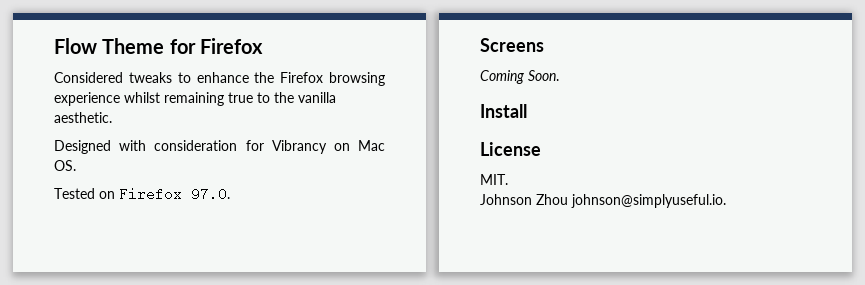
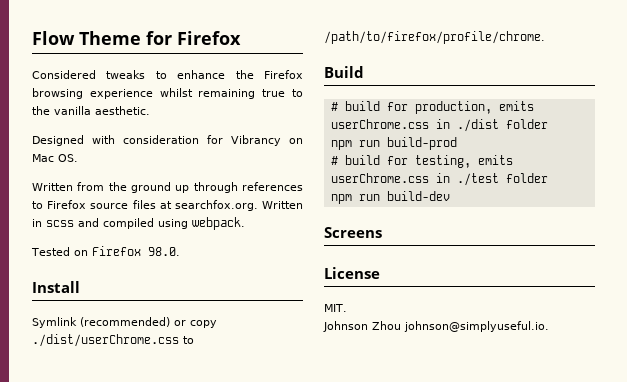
- Tested on Firefox 97.0.
+ Written from the ground up through references to Firefox source files at searchfox.org. Written in scss and compiled using webpack.
+ Tested on Firefox 98.0.
+ Install
+ Symlink (recommended) or copy ./dist/userChrome.css to /path/to/firefox/profile/chrome.
+ Build
+ # build for production, emits userChrome.css in ./dist folder
+ npm run build-prod
+ # build for testing, emits userChrome.css in ./test folder
+ npm run build-dev
  Screens
- Coming Soon.
- Install

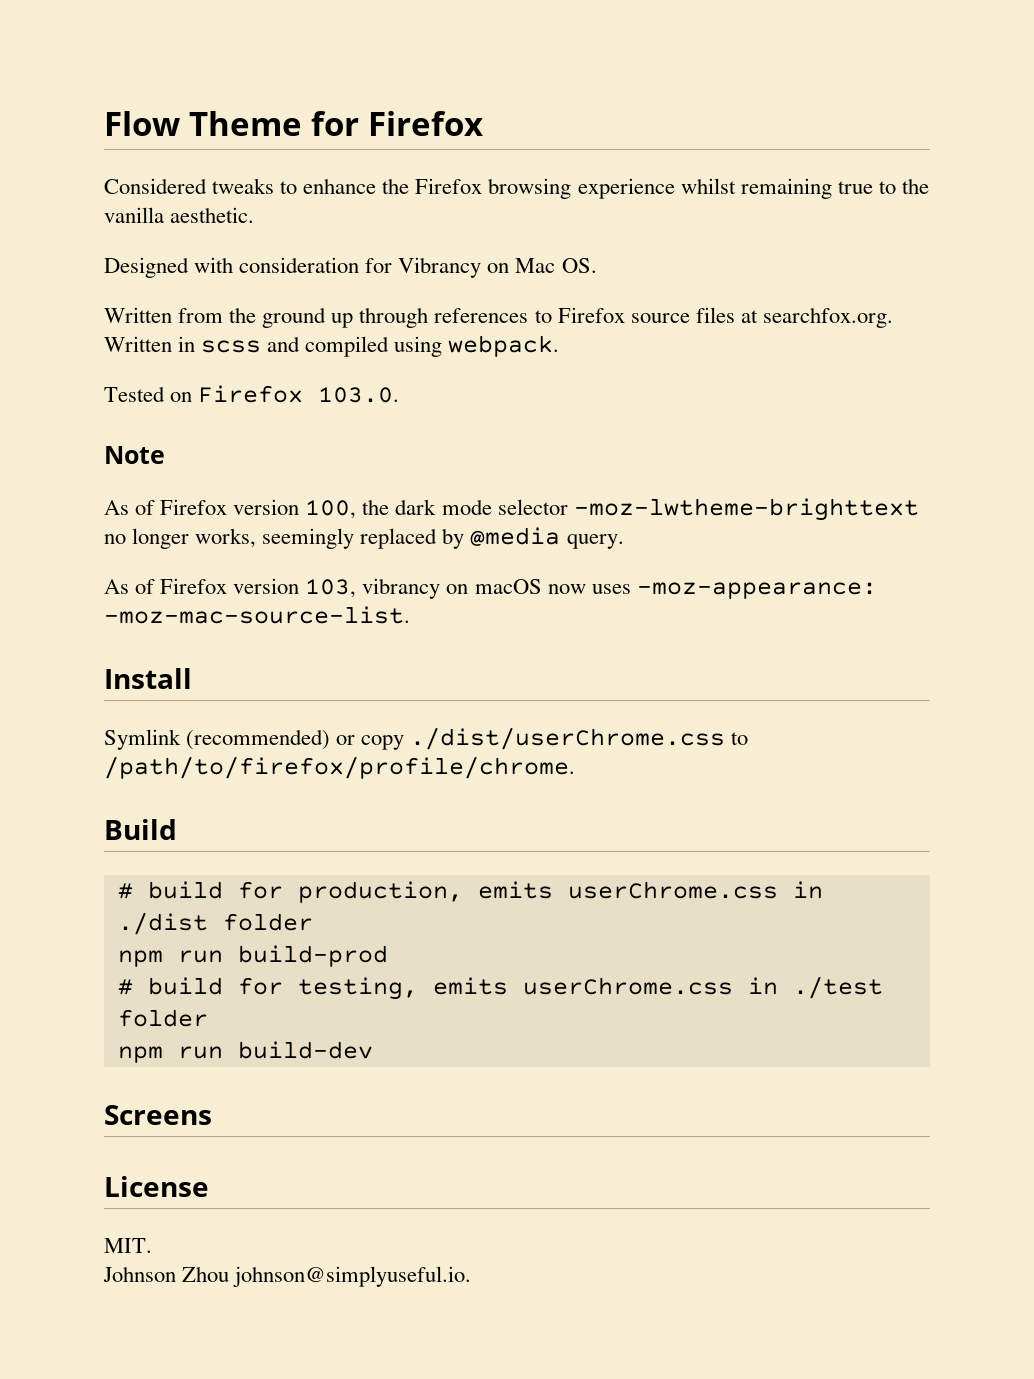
- Tested on Firefox 98.0.
+ Tested on Firefox 103.0.
+ Note
+ As of Firefox version 100, the dark mode selector -moz-lwtheme-brighttext no longer works, seemingly replaced by @media query.
+ As of Firefox version 103, vibrancy on macOS now uses -moz-appearance: -moz-mac-source-list.

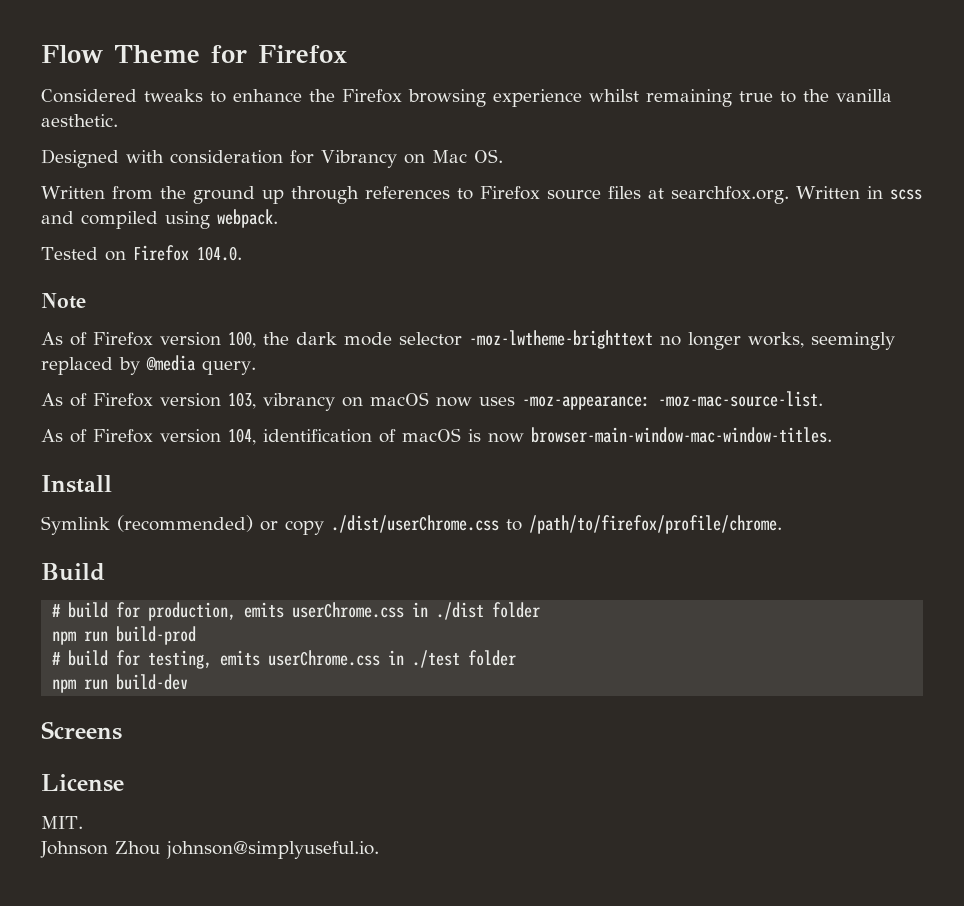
- Tested on Firefox 103.0.
+ Tested on Firefox 104.0.
+ As of Firefox version 104, identification of macOS is now browser-main-window-mac-window-titles.

